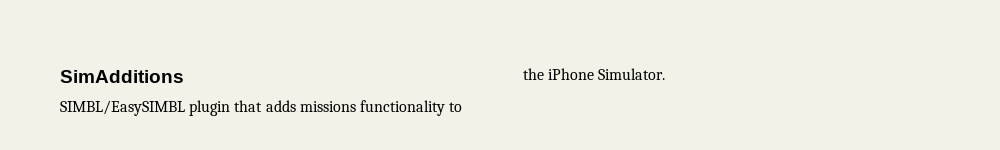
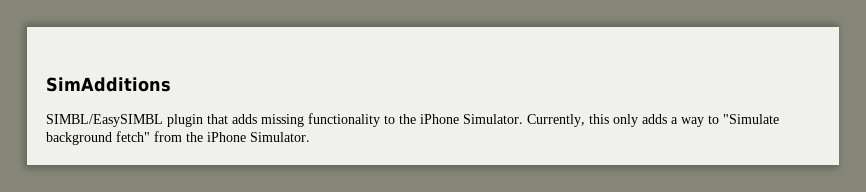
- SIMBL/EasySIMBL plugin that adds missions functionality to the iPhone Simulator.
+ SIMBL/EasySIMBL plugin that adds missing functionality to the iPhone Simulator.
+ Currently, this only adds a way to "Simulate background fetch" from the iPhone Simulator.

